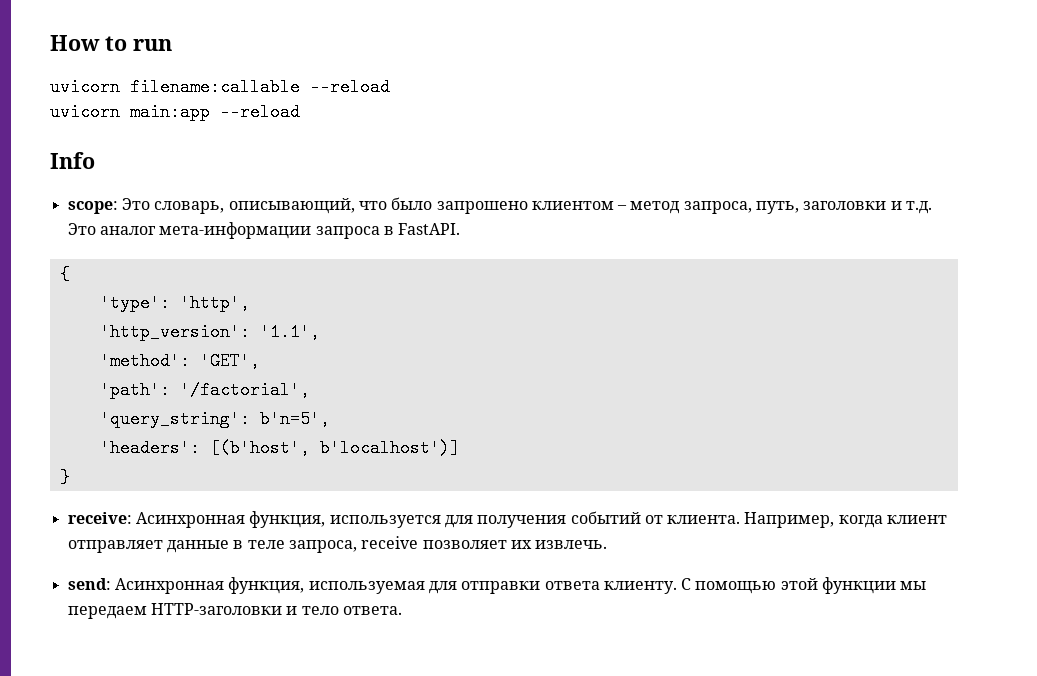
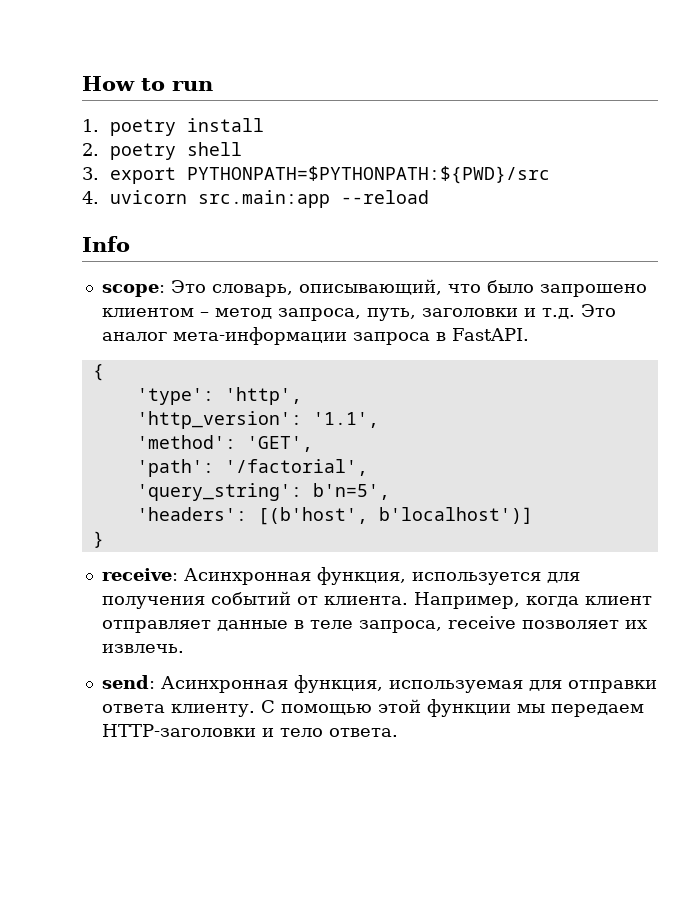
- uvicorn filename:callable --reload
- uvicorn main:app --reload
+ 1. poetry install
+ 2. poetry shell
+ 3. export PYTHONPATH=$PYTHONPATH:${PWD}/src
+ 4. uvicorn src.main:app --reload

